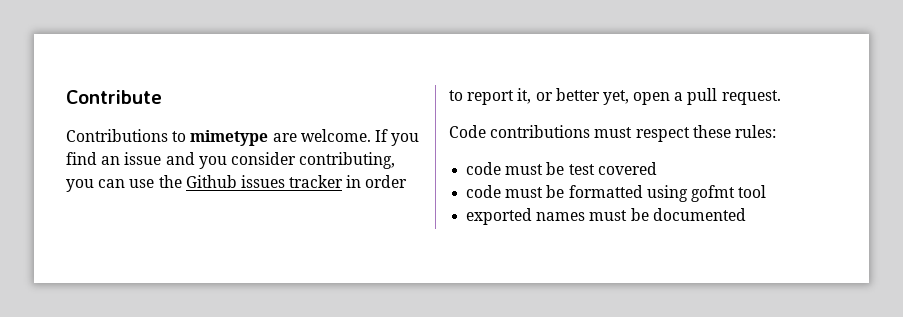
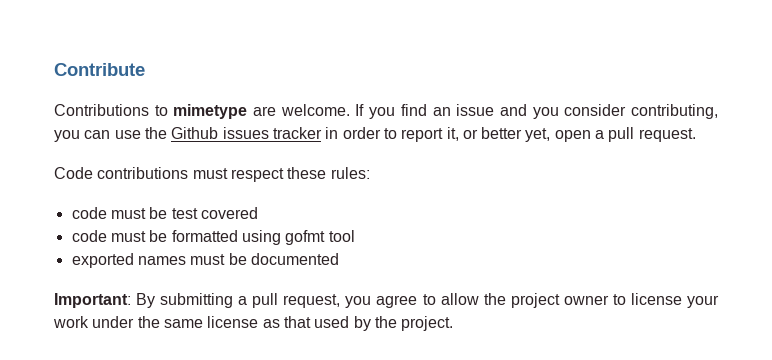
+ Important: By submitting a pull request, you agree to allow the project owner to license your work under the same license as that used by the project.

